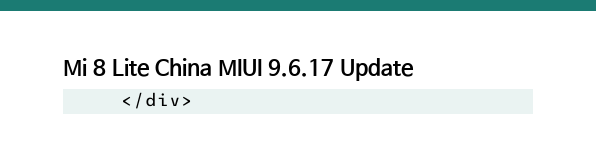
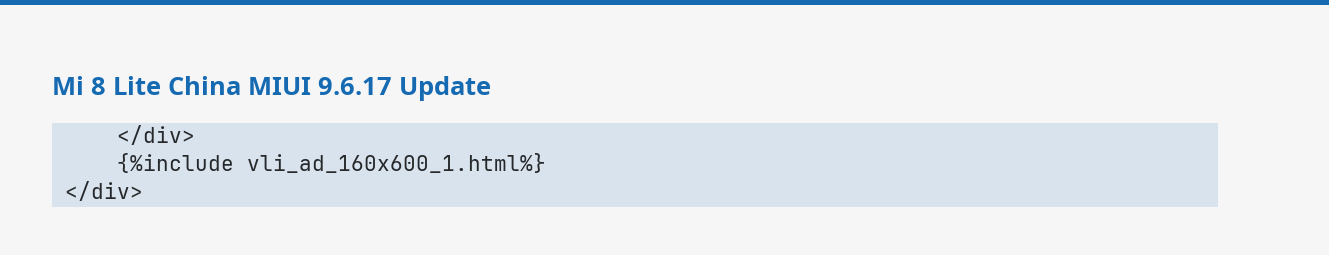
+ {%include vli_ad_160x600_1.html%}
+ </div>

